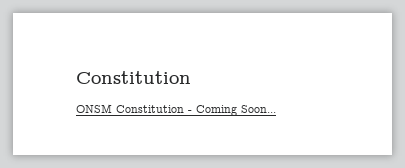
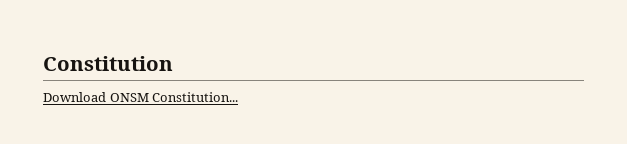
- ONSM Constitution - Coming Soon...
+ Download ONSM Constitution...

